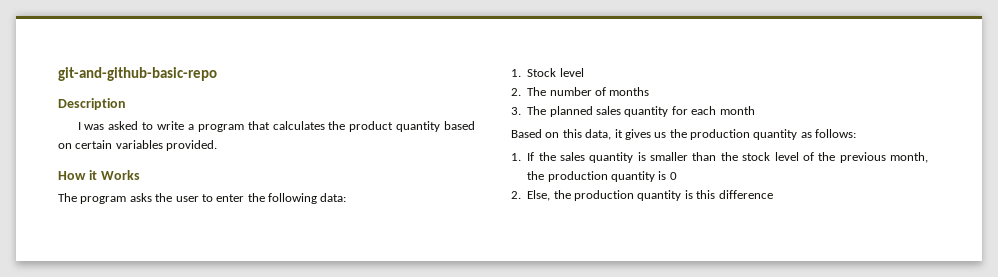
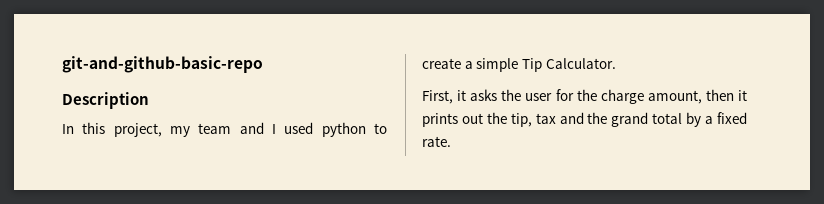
- I was asked to write a program that calculates the product quantity based on certain variables provided.
- How it Works
- The program asks the user to enter the following data:
- 1. Stock level
- 2. The number of months
- 3. The planned sales quantity for each month
- Based on this data, it gives us the production quantity as follows:
- 1. If the sales quantity is smaller than the stock level of the previous month, the production quantity is 0
- 2. Else, the production quantity is this difference
+ In this project, my team and I used python to create a simple Tip Calculator.
+ First, it asks the user for the charge amount, then it prints out the tip, tax and the grand total by a fixed rate.

